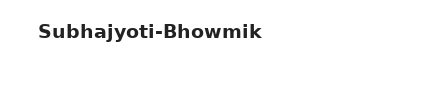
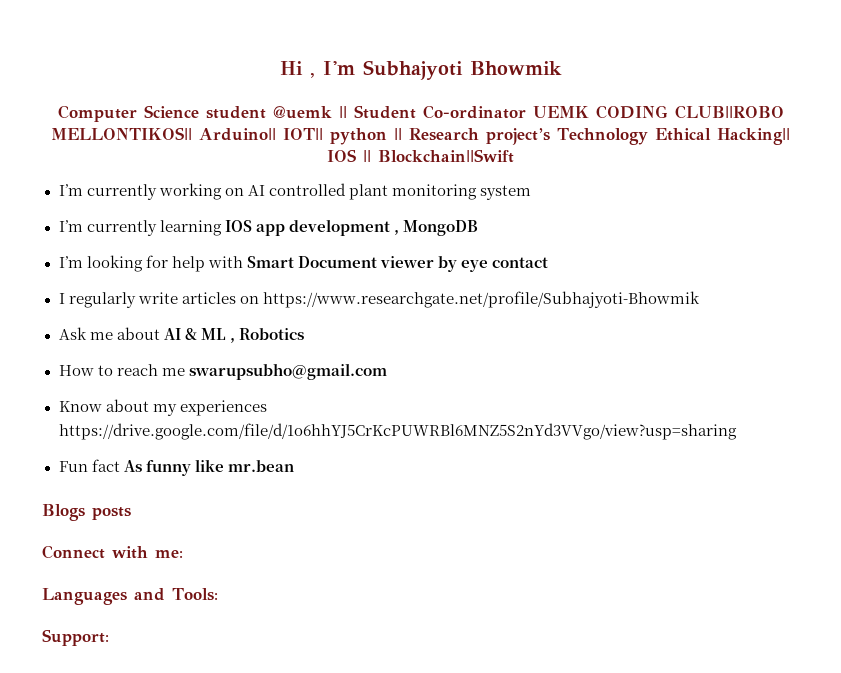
- Subhajyoti-Bhowmik
+ Hi , I'm Subhajyoti Bhowmik
+ Computer Science student @uemk || Student Co-ordinator UEMK CODING CLUB||ROBO MELLONTIKOS|| Arduino|| IOT|| python || Research project’s Technology Ethical Hacking|| IOS || Blockchain||Swift
+ I’m currently working on AI controlled plant monitoring system
+ I’m currently learning IOS app development , MongoDB
+ I’m looking for help with Smart Document viewer by eye contact
+ I regularly write articles on https://www.researchgate.net/profile/Subhajyoti-Bhowmik
+ Ask me about AI & ML , Robotics
+ How to reach me swarupsubho@gmail.com
+ Know about my experiences https://drive.google.com/file/d/1o6hhYJ5CrKcPUWRBl6MNZ5S2nYd3VVgo/view?usp=sharing
+ Fun fact As funny like mr.bean
+ Blogs posts
+ Connect with me:
+ Languages and Tools:
+ Support:

